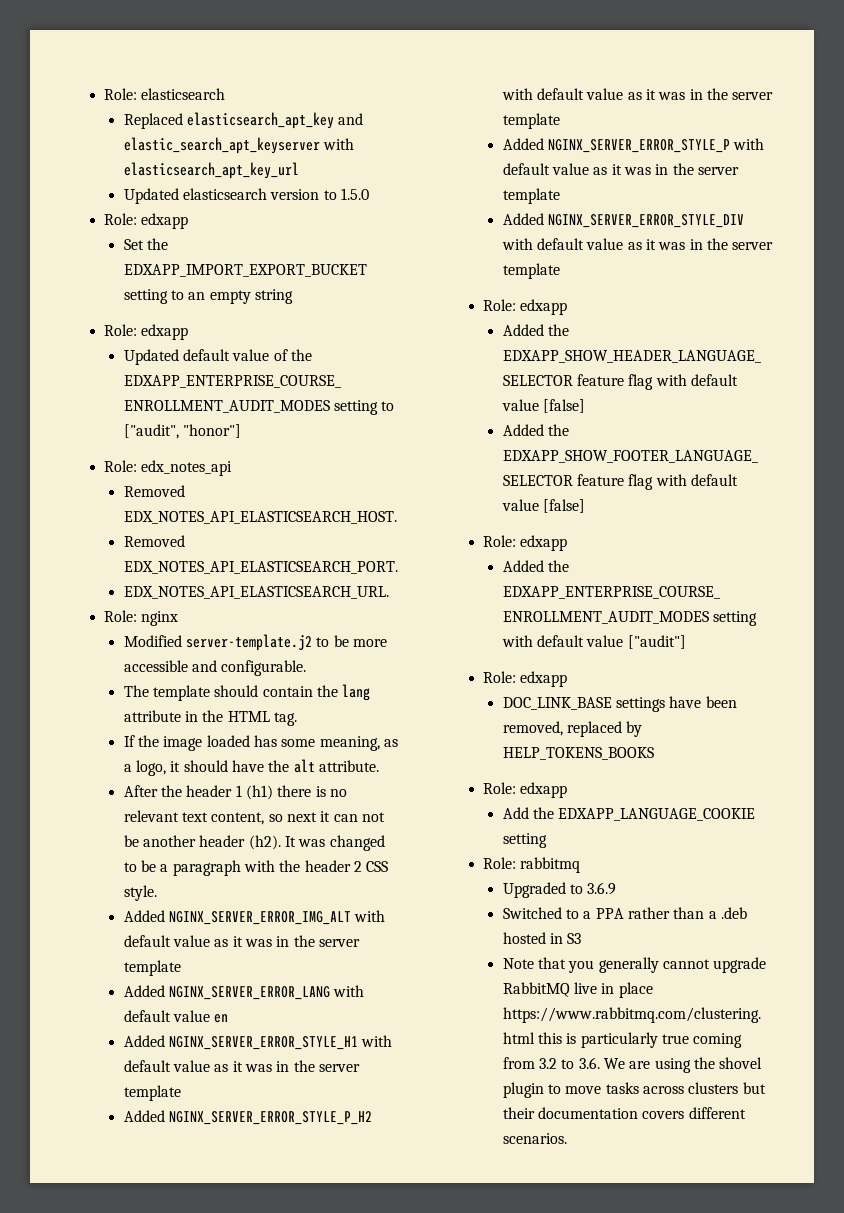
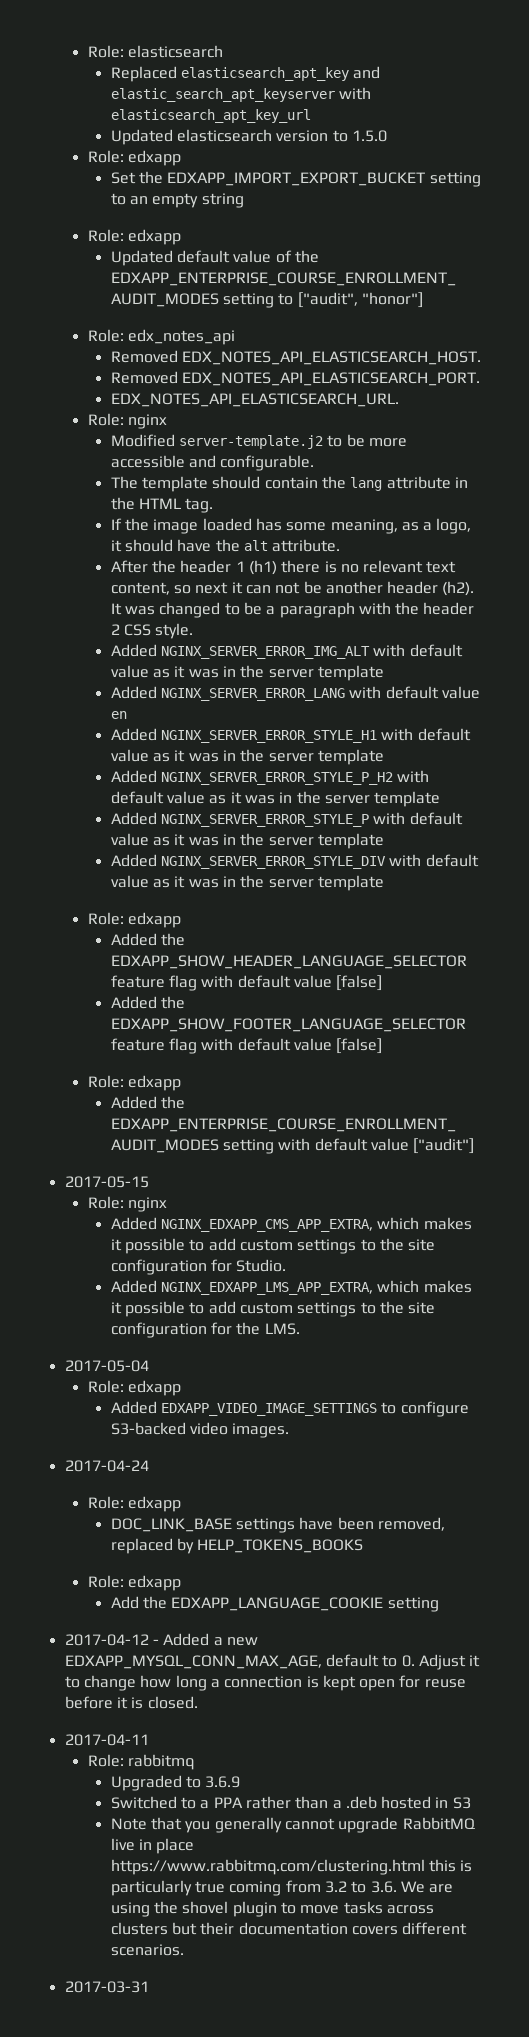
+ 2017-05-15
+ Role: nginx
+ Added NGINX_EDXAPP_CMS_APP_EXTRA, which makes it possible to add custom settings to the site configuration for Studio.
+ Added NGINX_EDXAPP_LMS_APP_EXTRA, which makes it possible to add custom settings to the site configuration for the LMS.
+ 2017-05-04
+ Role: edxapp
+ Added EDXAPP_VIDEO_IMAGE_SETTINGS to configure S3-backed video images.
+ 2017-04-24
+ 2017-04-12 - Added a new EDXAPP_MYSQL_CONN_MAX_AGE, default to 0. Adjust it to change how long a connection is kept open for reuse before it is closed.
+ 2017-04-11
+ 2017-03-31

